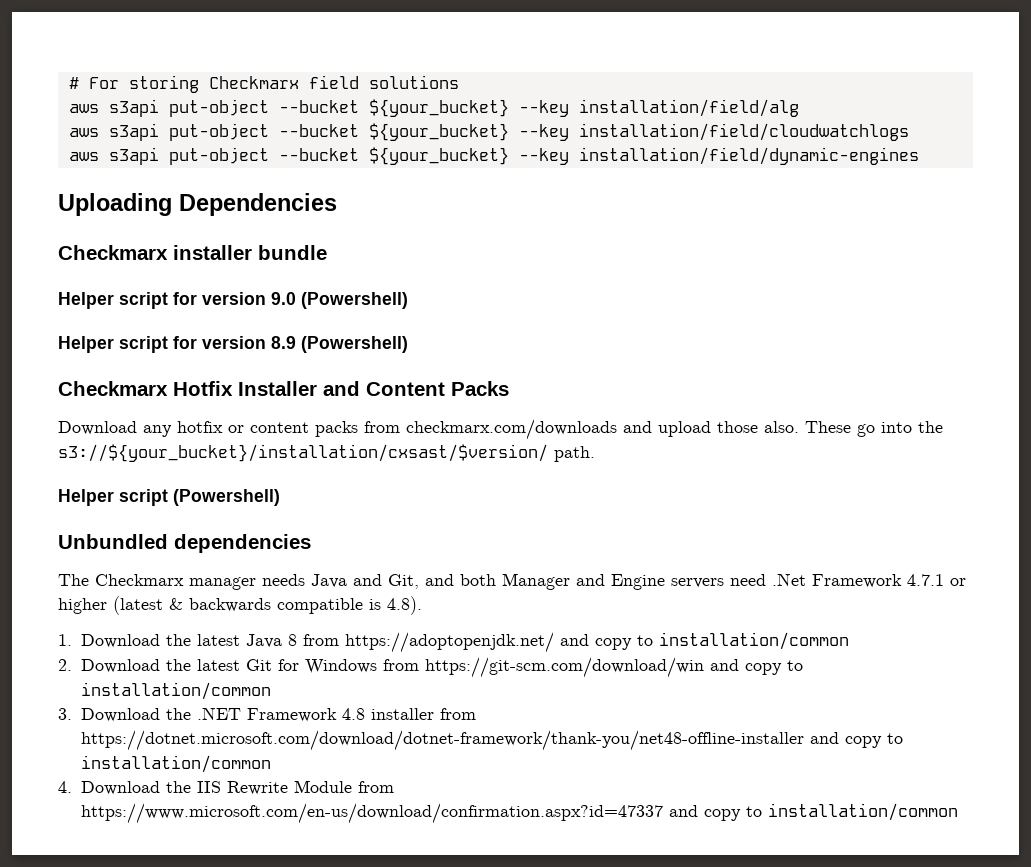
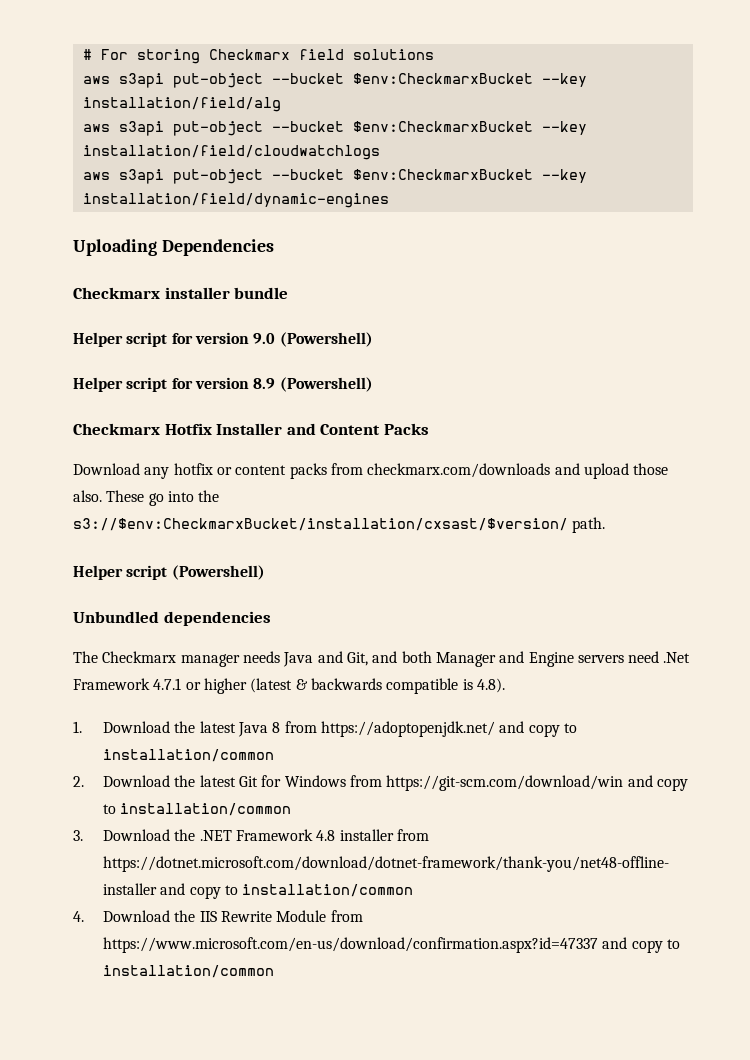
- aws s3api put-object --bucket ${your_bucket} --key installation/field/alg
+ aws s3api put-object --bucket $env:CheckmarxBucket --key installation/field/alg
- aws s3api put-object --bucket ${your_bucket} --key installation/field/cloudwatchlogs
+ aws s3api put-object --bucket $env:CheckmarxBucket --key installation/field/cloudwatchlogs
- aws s3api put-object --bucket ${your_bucket} --key installation/field/dynamic-engines
+ aws s3api put-object --bucket $env:CheckmarxBucket --key installation/field/dynamic-engines
- These go into the s3://${your_bucket}/installation/cxsast/$version/ path.
+ These go into the s3://$env:CheckmarxBucket/installation/cxsast/$version/ path.

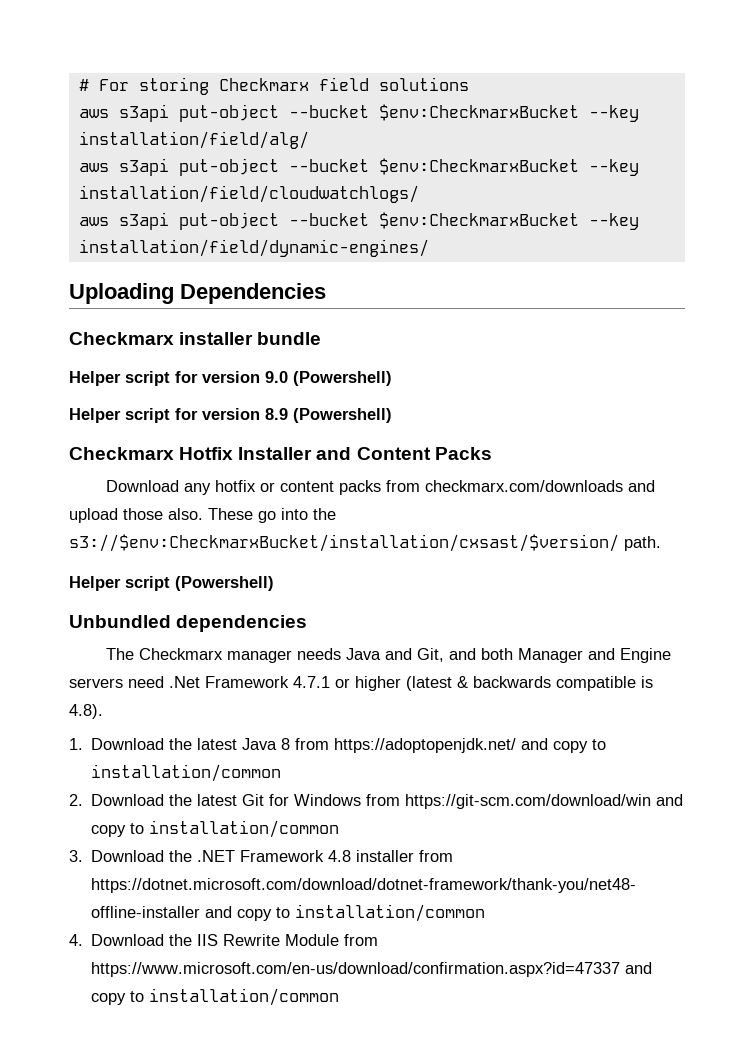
- aws s3api put-object --bucket $env:CheckmarxBucket --key installation/field/alg
- aws s3api put-object --bucket $env:CheckmarxBucket --key installation/field/cloudwatchlogs
- aws s3api put-object --bucket $env:CheckmarxBucket --key installation/field/dynamic-engines
+ aws s3api put-object --bucket $env:CheckmarxBucket --key installation/field/alg/
+ aws s3api put-object --bucket $env:CheckmarxBucket --key installation/field/cloudwatchlogs/
+ aws s3api put-object --bucket $env:CheckmarxBucket --key installation/field/dynamic-engines/

